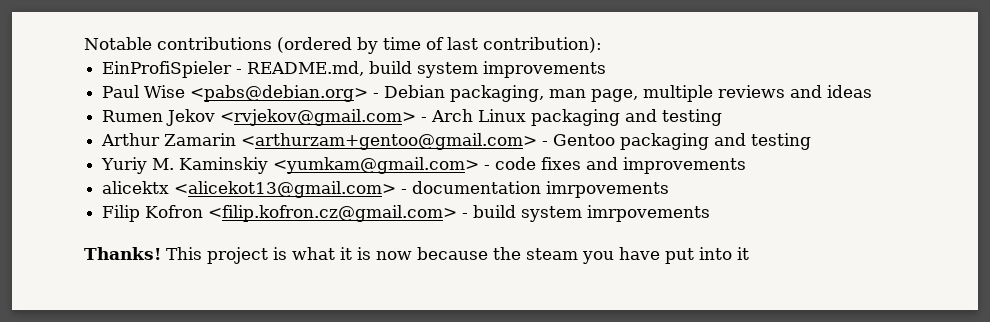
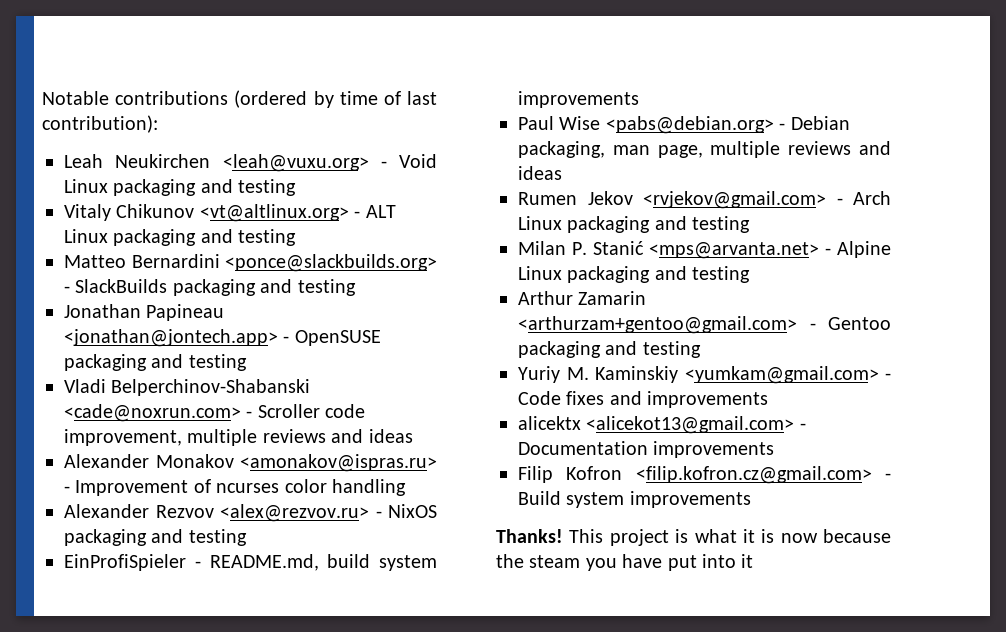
+ Leah Neukirchen <leah@vuxu.org> - Void Linux packaging and testing
+ Vitaly Chikunov <vt@altlinux.org> - ALT Linux packaging and testing
+ Matteo Bernardini <ponce@slackbuilds.org> - SlackBuilds packaging and testing
+ Jonathan Papineau <jonathan@jontech.app> - OpenSUSE packaging and testing
+ Vladi Belperchinov-Shabanski <cade@noxrun.com> - Scroller code improvement, multiple reviews and ideas
+ Alexander Monakov <amonakov@ispras.ru> - Improvement of ncurses color handling
+ Alexander Rezvov <alex@rezvov.ru> - NixOS packaging and testing
+ Milan P. Stanić <mps@arvanta.net> - Alpine Linux packaging and testing
- Yuriy M. Kaminskiy <yumkam@gmail.com> - code fixes and improvements
+ Yuriy M. Kaminskiy <yumkam@gmail.com> - Code fixes and improvements
- alicektx <alicekot13@gmail.com> - documentation imrpovements
+ alicektx <alicekot13@gmail.com> - Documentation improvements
- Filip Kofron <filip.kofron.cz@gmail.com> - build system imrpovements
+ Filip Kofron <filip.kofron.cz@gmail.com> - Build system improvements

